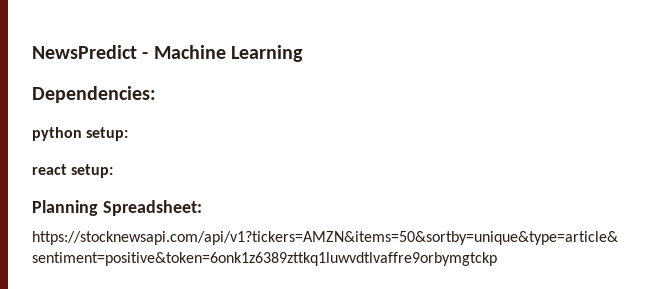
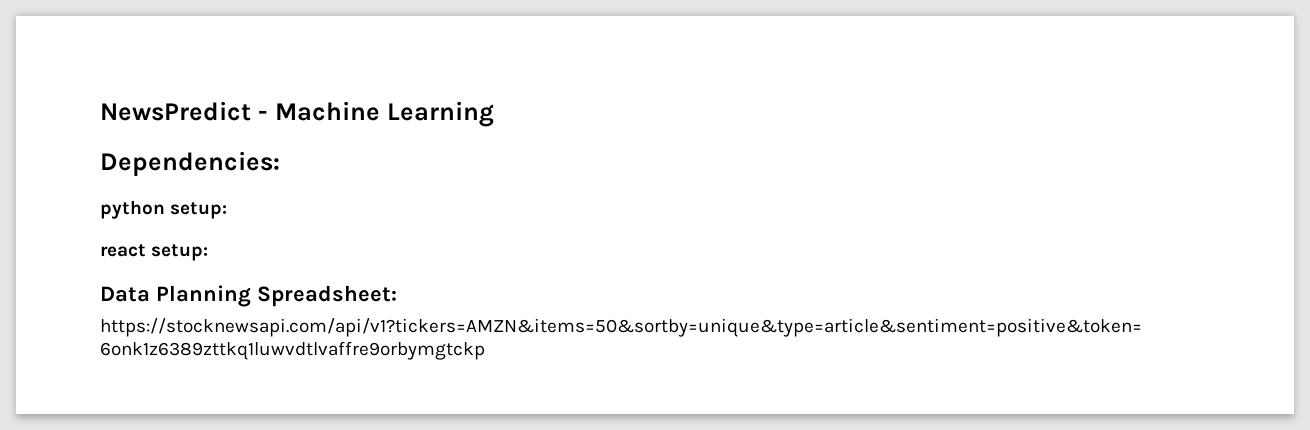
- Planning Spreadsheet:
+ Data Planning Spreadsheet:

